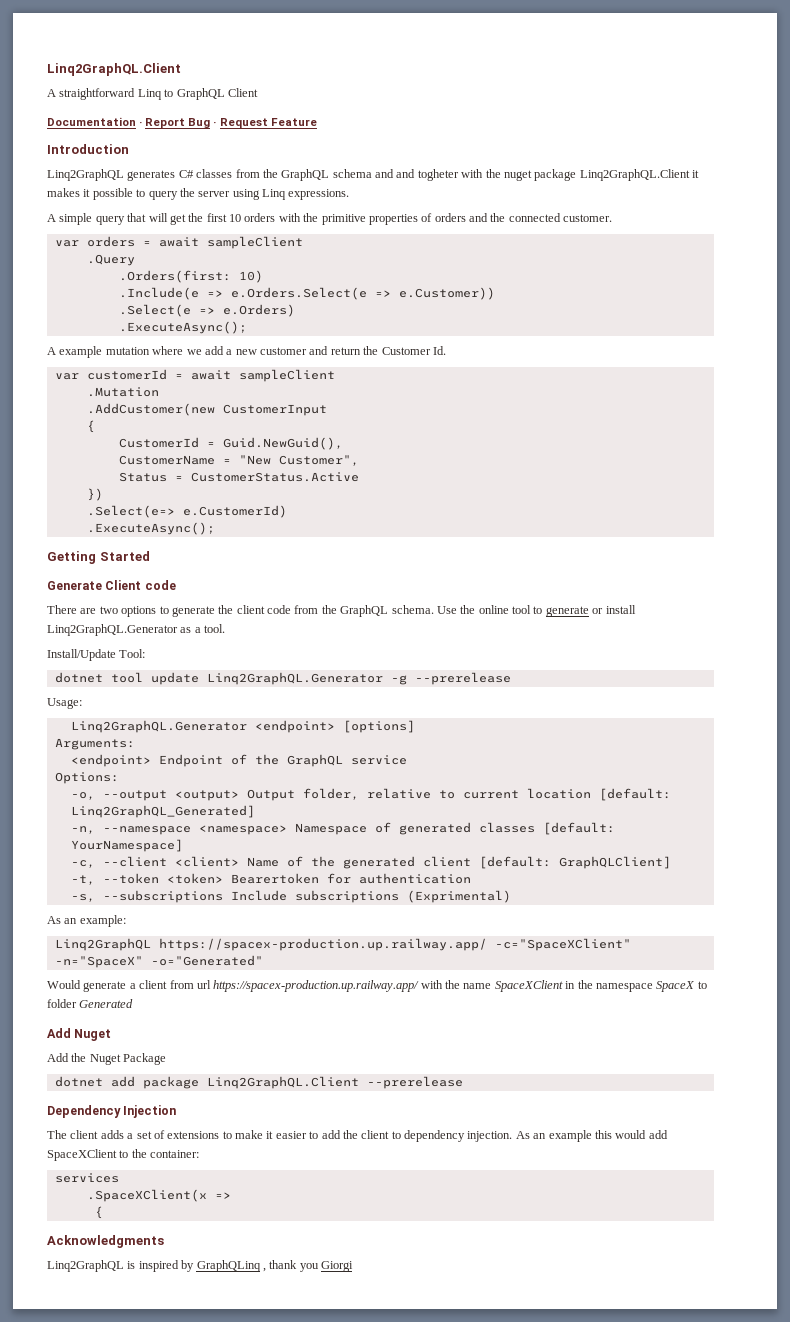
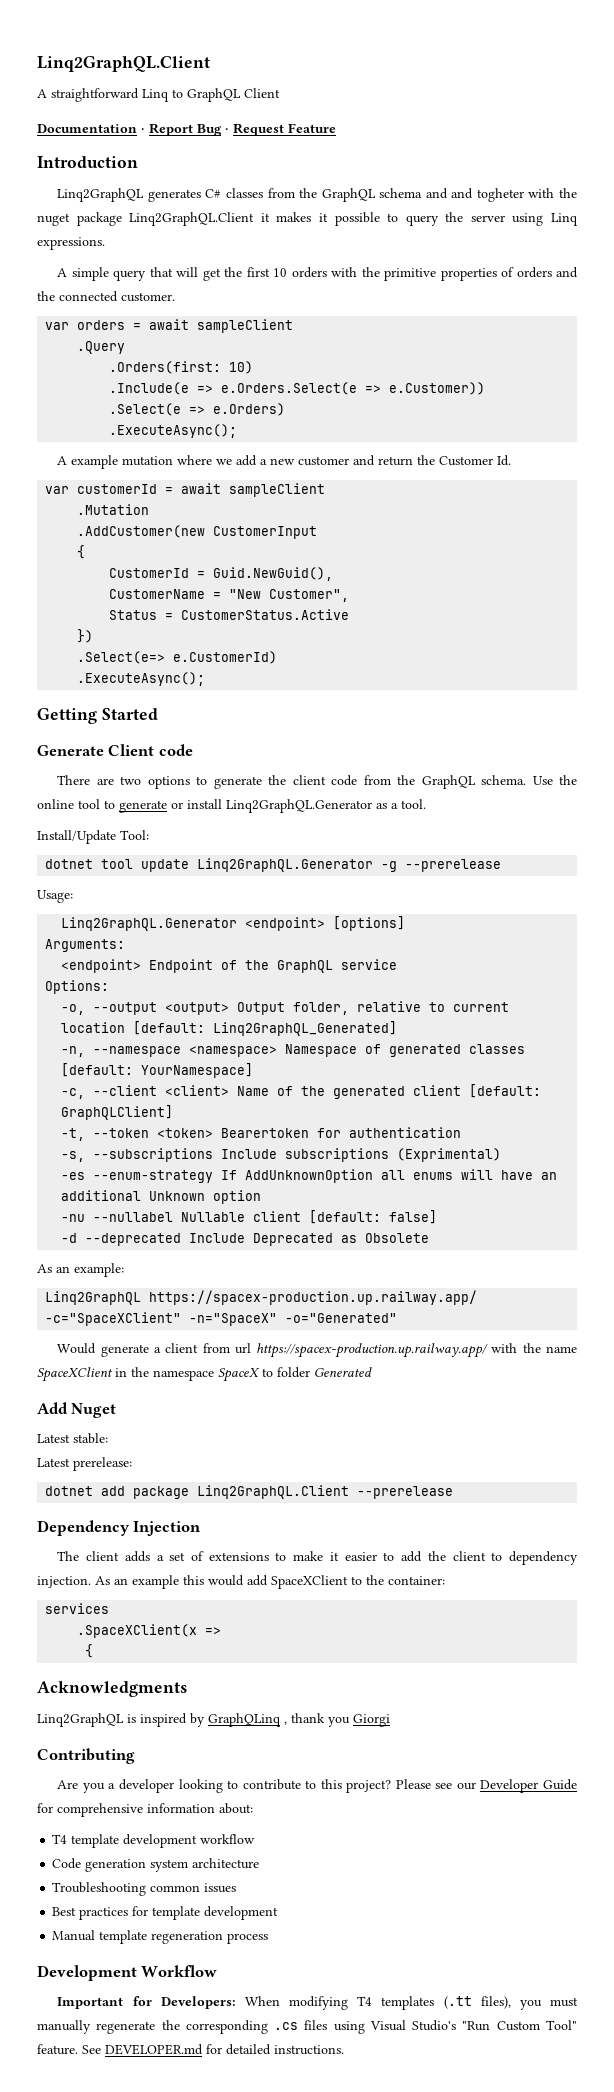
+ -es --enum-strategy If AddUnknownOption all enums will have an additional Unknown option
+ -nu --nullabel Nullable client [default: false]
+ -d --deprecated Include Deprecated as Obsolete
- Add the Nuget Package
+ Latest stable:
+ Latest prerelease:
+ Contributing
+ Are you a developer looking to contribute to this project? Please see our Developer Guide for comprehensive information about:
+ T4 template development workflow
+ Code generation system architecture
+ Troubleshooting common issues
+ Best practices for template development
+ Manual template regeneration process
+ Development Workflow
+ Important for Developers: When modifying T4 templates (.tt files), you must manually regenerate the corresponding .cs files using Visual Studio's "Run Custom Tool" feature. See DEVELOPER.md for detailed instructions.

